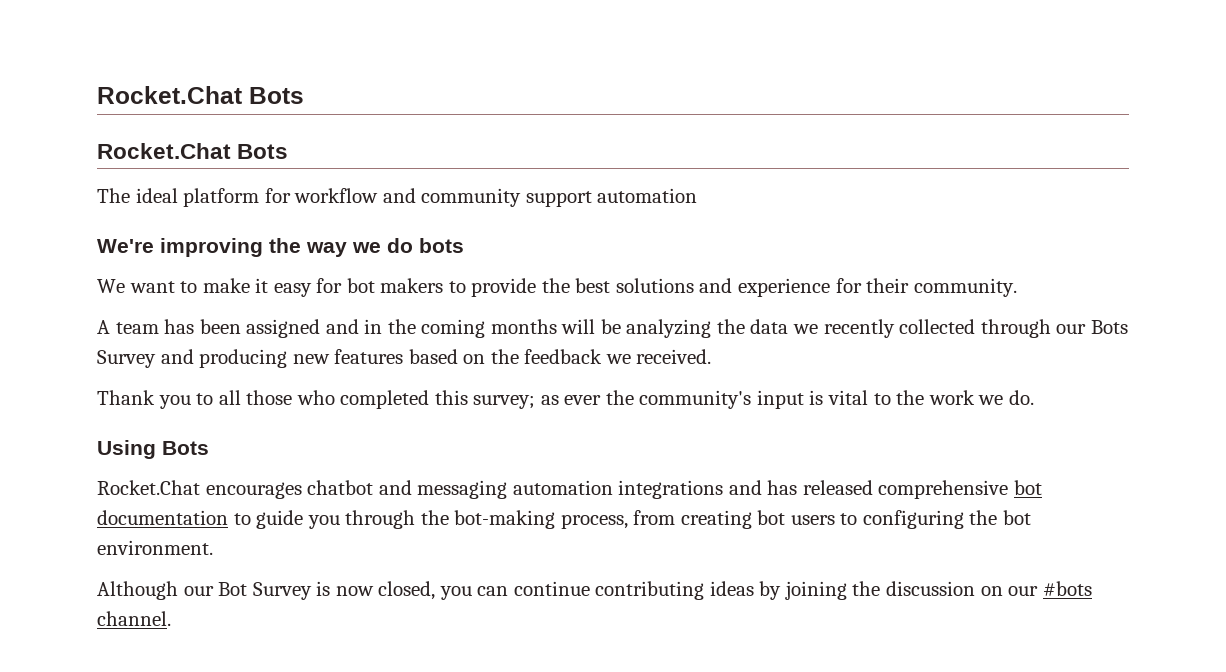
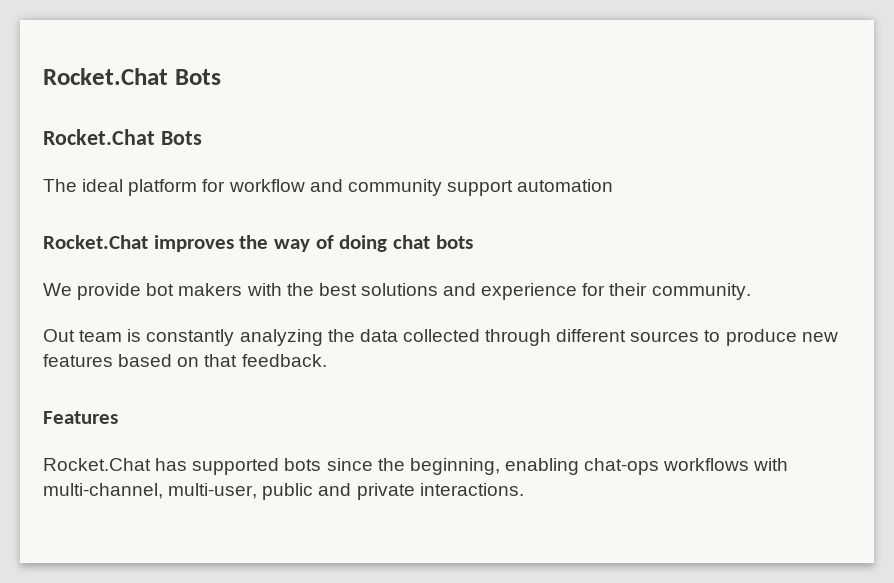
- We're improving the way we do bots
- We want to make it easy for bot makers to provide the best solutions and experience for their community.
+ Rocket.Chat improves the way of doing chat bots
+ We provide bot makers with the best solutions and experience for their community.
- A team has been assigned and in the coming months will be analyzing the data we recently collected through our Bots Survey and producing new features based on the feedback we received.
- Thank you to all those who completed this survey; as ever the community's input is vital to the work we do.
- Using Bots
- Rocket.Chat encourages chatbot and messaging automation integrations and has released comprehensive bot documentation to guide you through the bot-making process, from creating bot users to configuring the bot environment.
- Although our Bot Survey is now closed, you can continue contributing ideas by joining the discussion on our #bots channel.
+ Out team is constantly analyzing the data collected through different sources to produce new features based on that feedback.
+ Features
+ Rocket.Chat has supported bots since the beginning, enabling chat-ops workflows with multi-channel, multi-user, public and private interactions.

